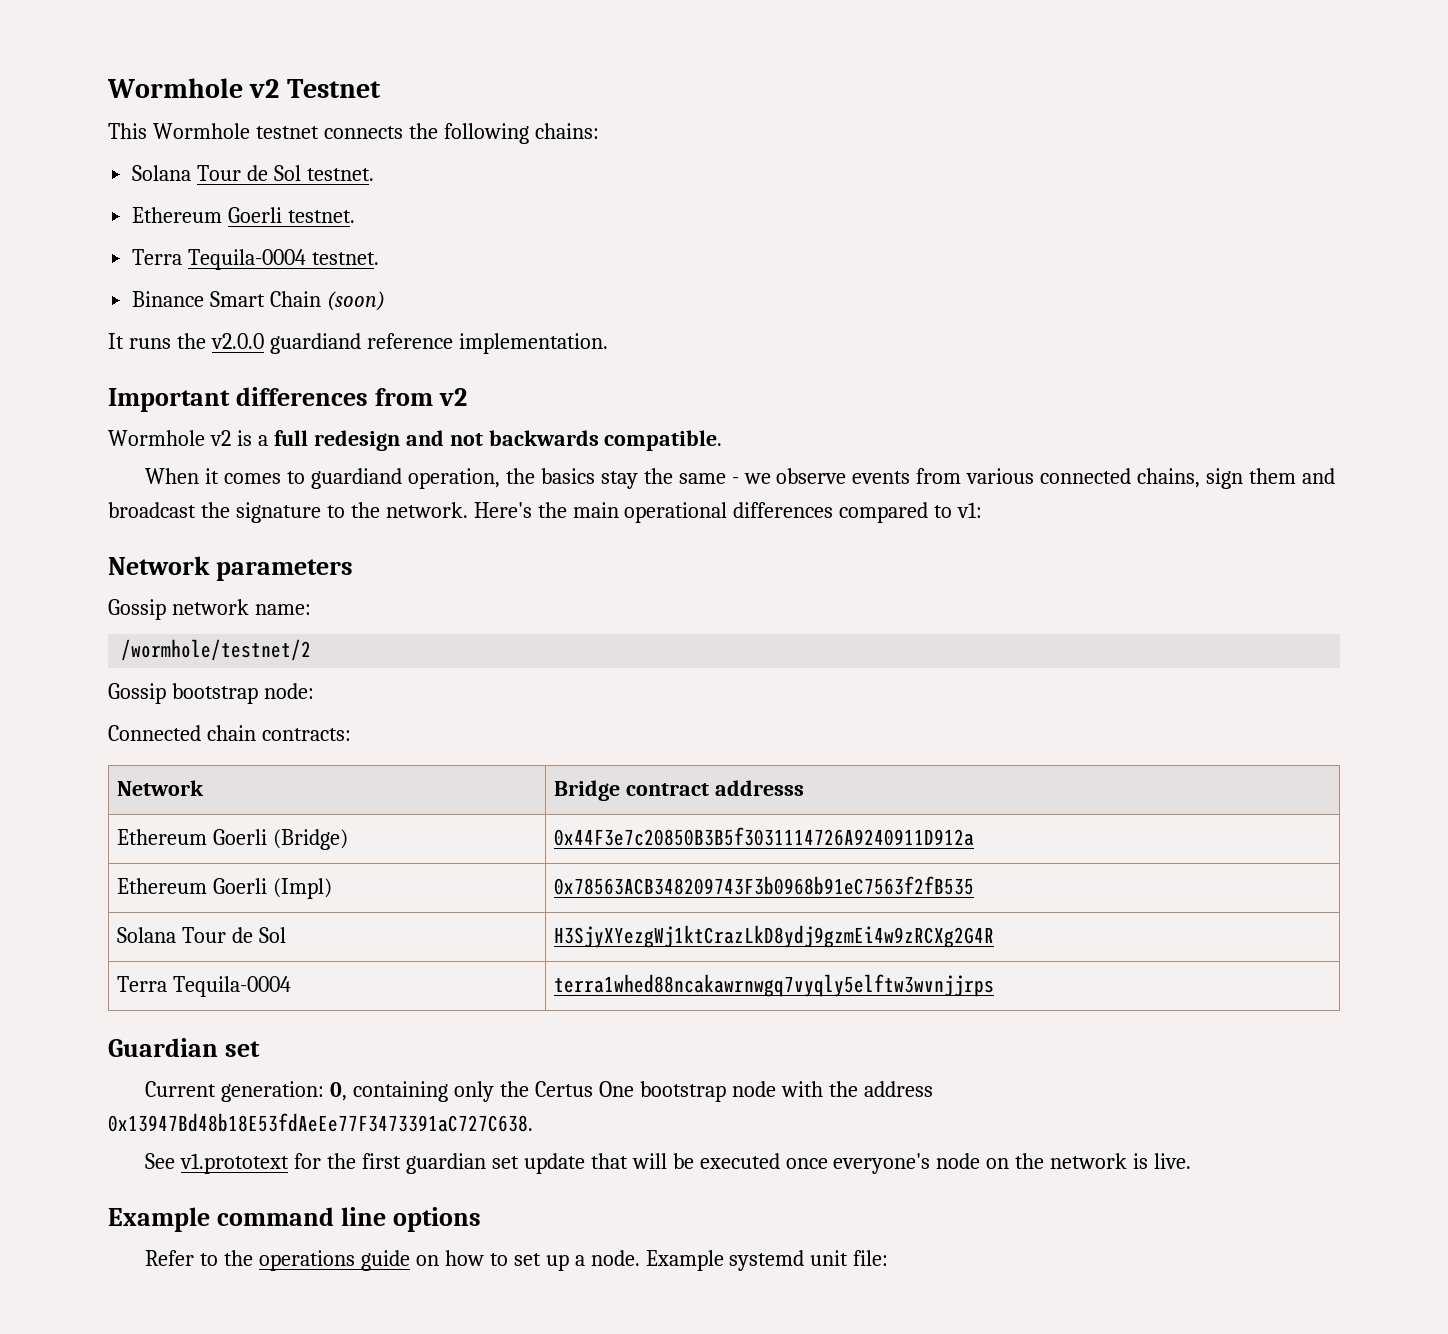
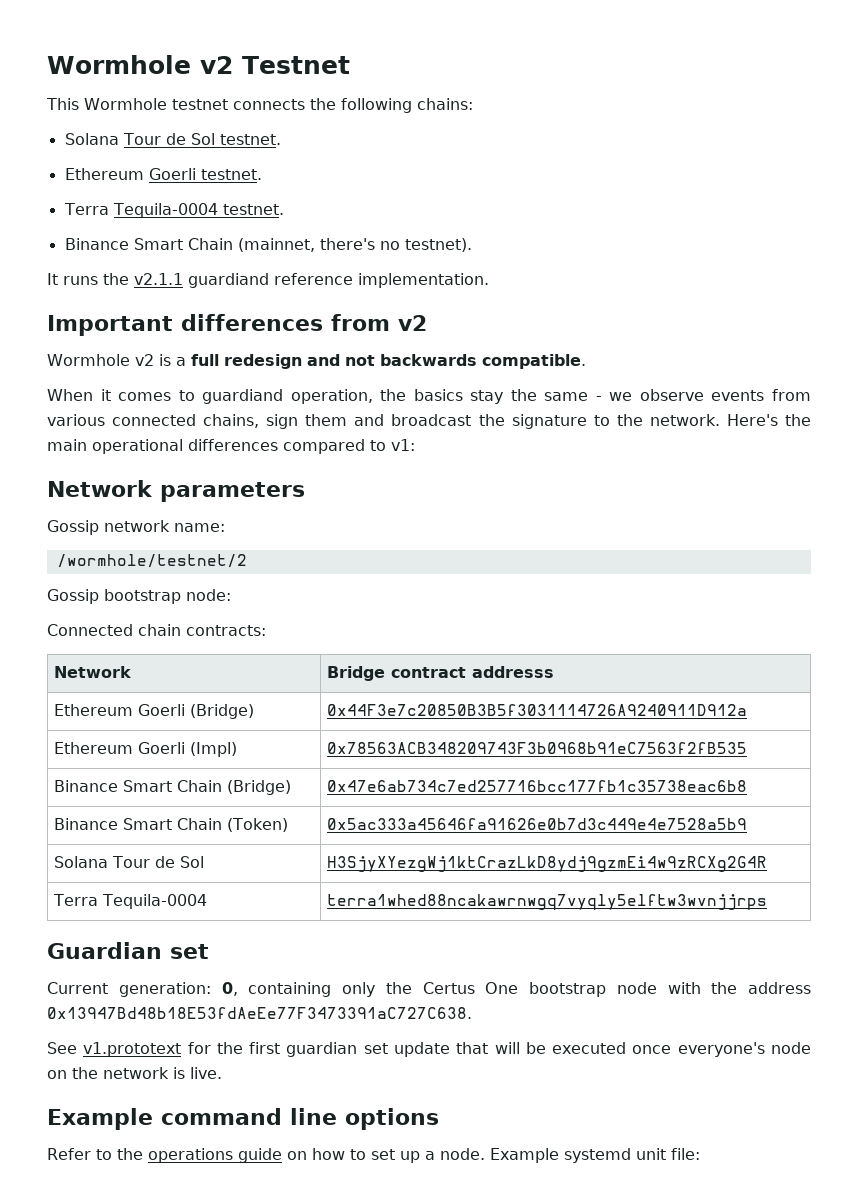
- Binance Smart Chain (soon)
+ Binance Smart Chain (mainnet, there's no testnet).
- It runs the v2.0.0 guardiand reference implementation.
+ It runs the v2.1.1 guardiand reference implementation.
+ Binance Smart Chain (Bridge) | 0x47e6ab734c7ed257716bcc177fb1c35738eac6b8
+ Binance Smart Chain (Token) | 0x5ac333a45646fa91626e0b7d3c449e4e7528a5b9

